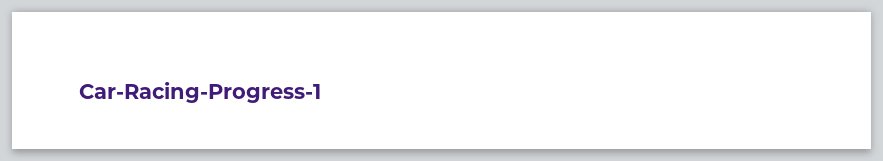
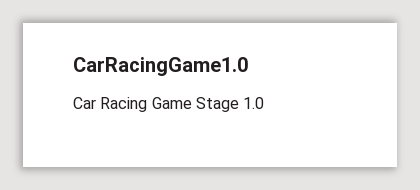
- Car-Racing-Progress-1
+ CarRacingGame1.0
+ Car Racing Game Stage 1.0

